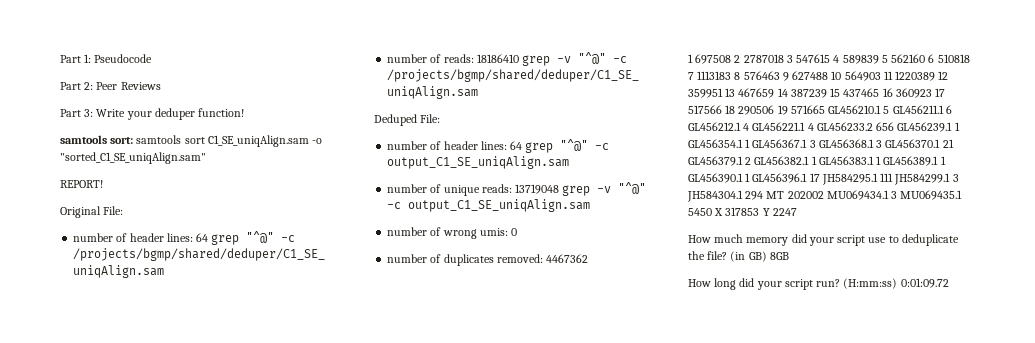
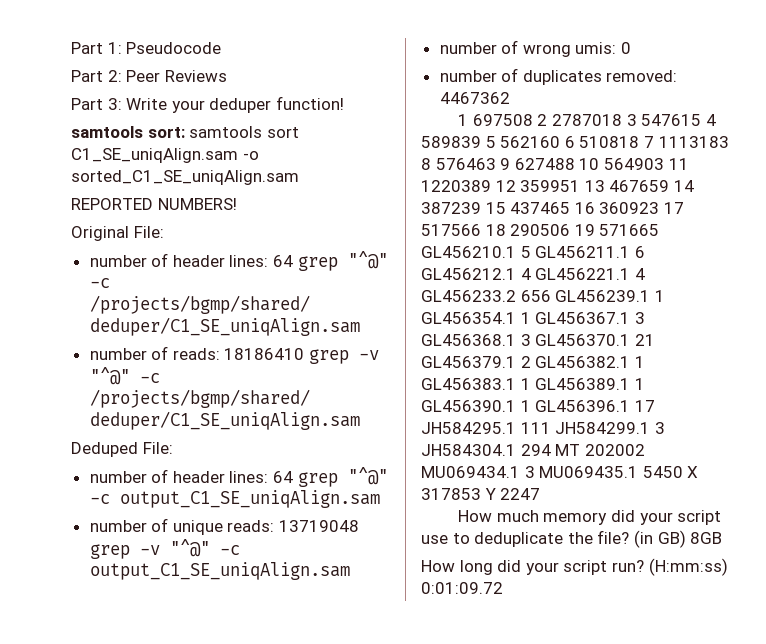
- samtools sort: samtools sort C1_SE_uniqAlign.sam -o "sorted_C1_SE_uniqAlign.sam"
- REPORT!
+ samtools sort: samtools sort C1_SE_uniqAlign.sam -o sorted_C1_SE_uniqAlign.sam
+ REPORTED NUMBERS!

